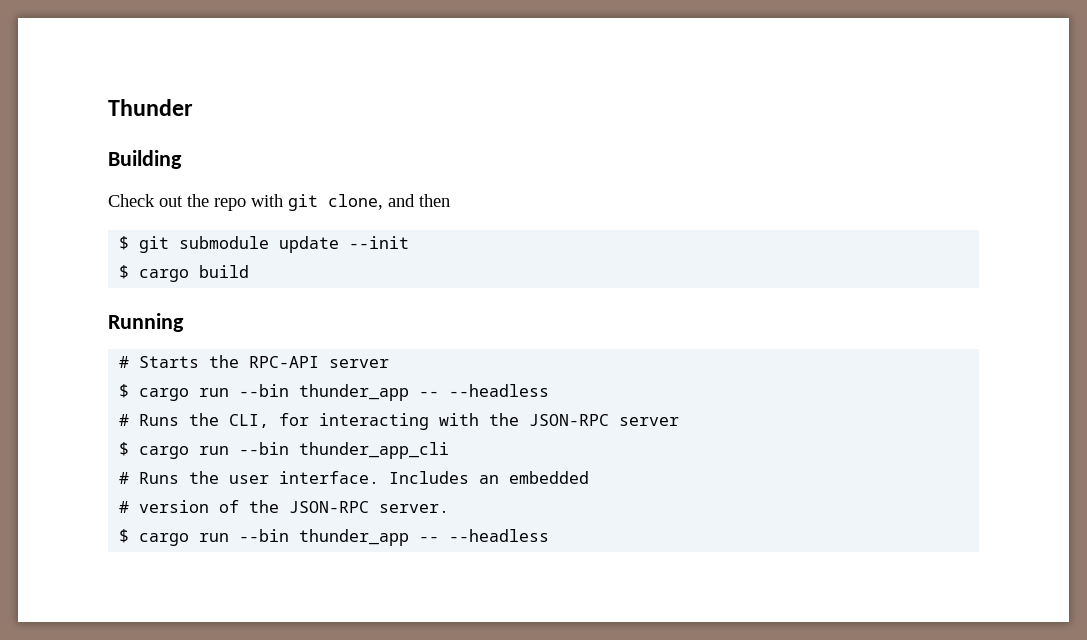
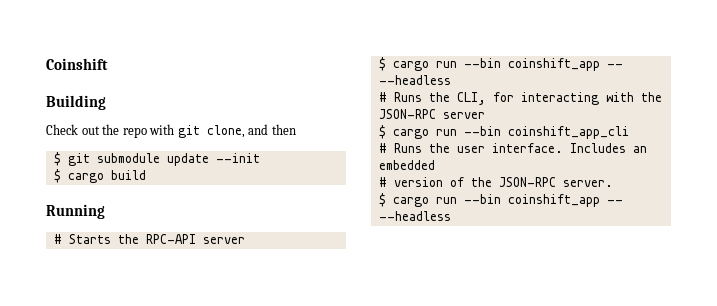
- Thunder
+ Coinshift
  # Starts the RPC-API server
- $ cargo run --bin thunder_app -- --headless
+ $ cargo run --bin coinshift_app -- --headless
- $ cargo run --bin thunder_app_cli
+ $ cargo run --bin coinshift_app_cli
  # version of the JSON-RPC server.
- $ cargo run --bin thunder_app -- --headless
+ $ cargo run --bin coinshift_app -- --headless

